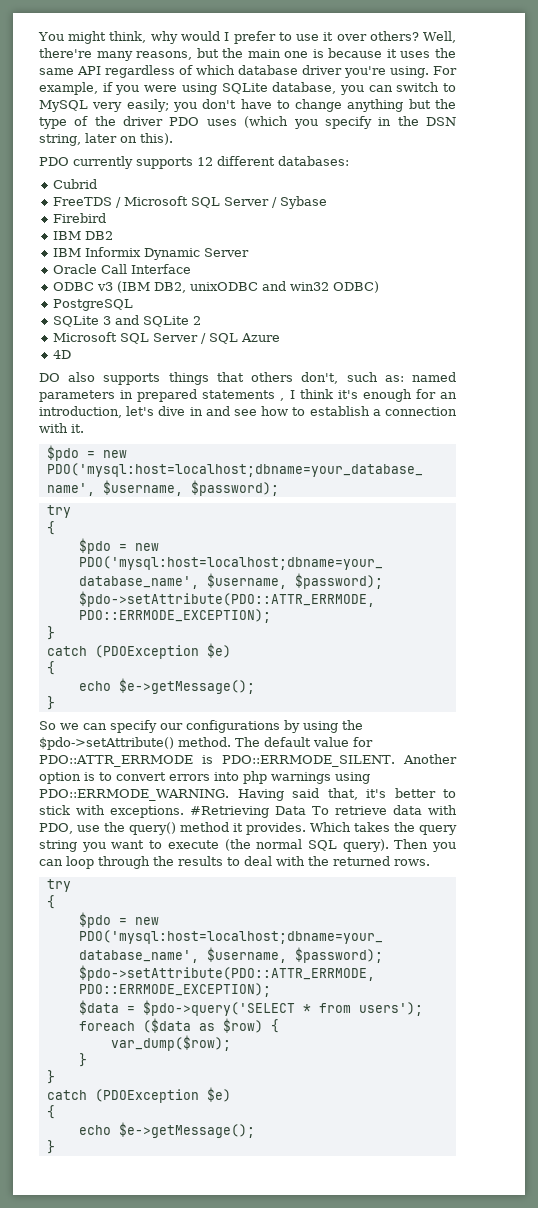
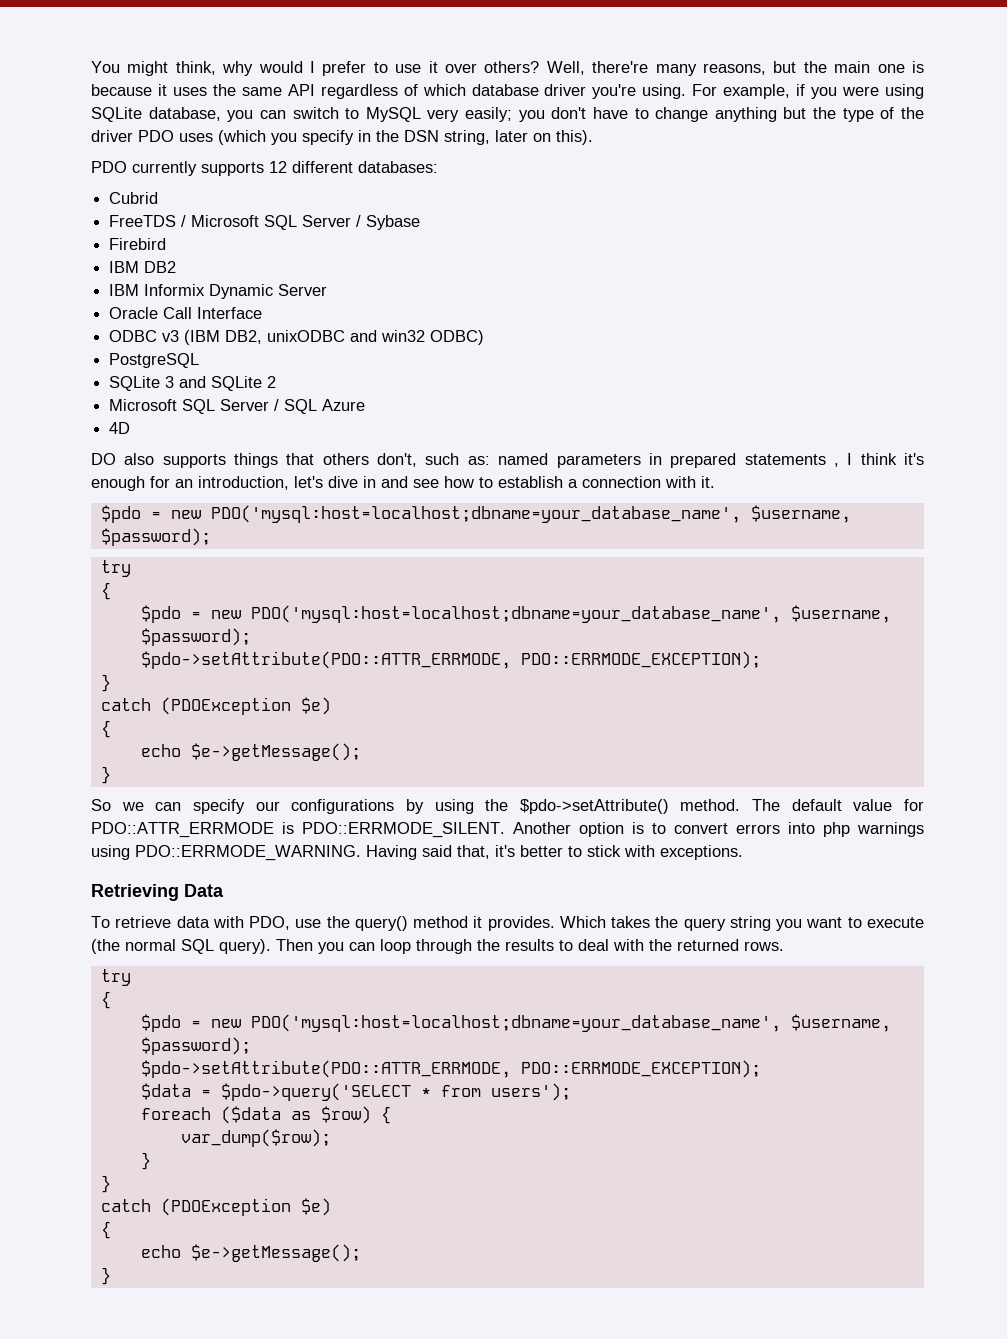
- Having said that, it's better to stick with exceptions. #Retrieving Data To retrieve data with PDO, use the query() method it provides.
+ Having said that, it's better to stick with exceptions.
+ Retrieving Data
+ To retrieve data with PDO, use the query() method it provides.

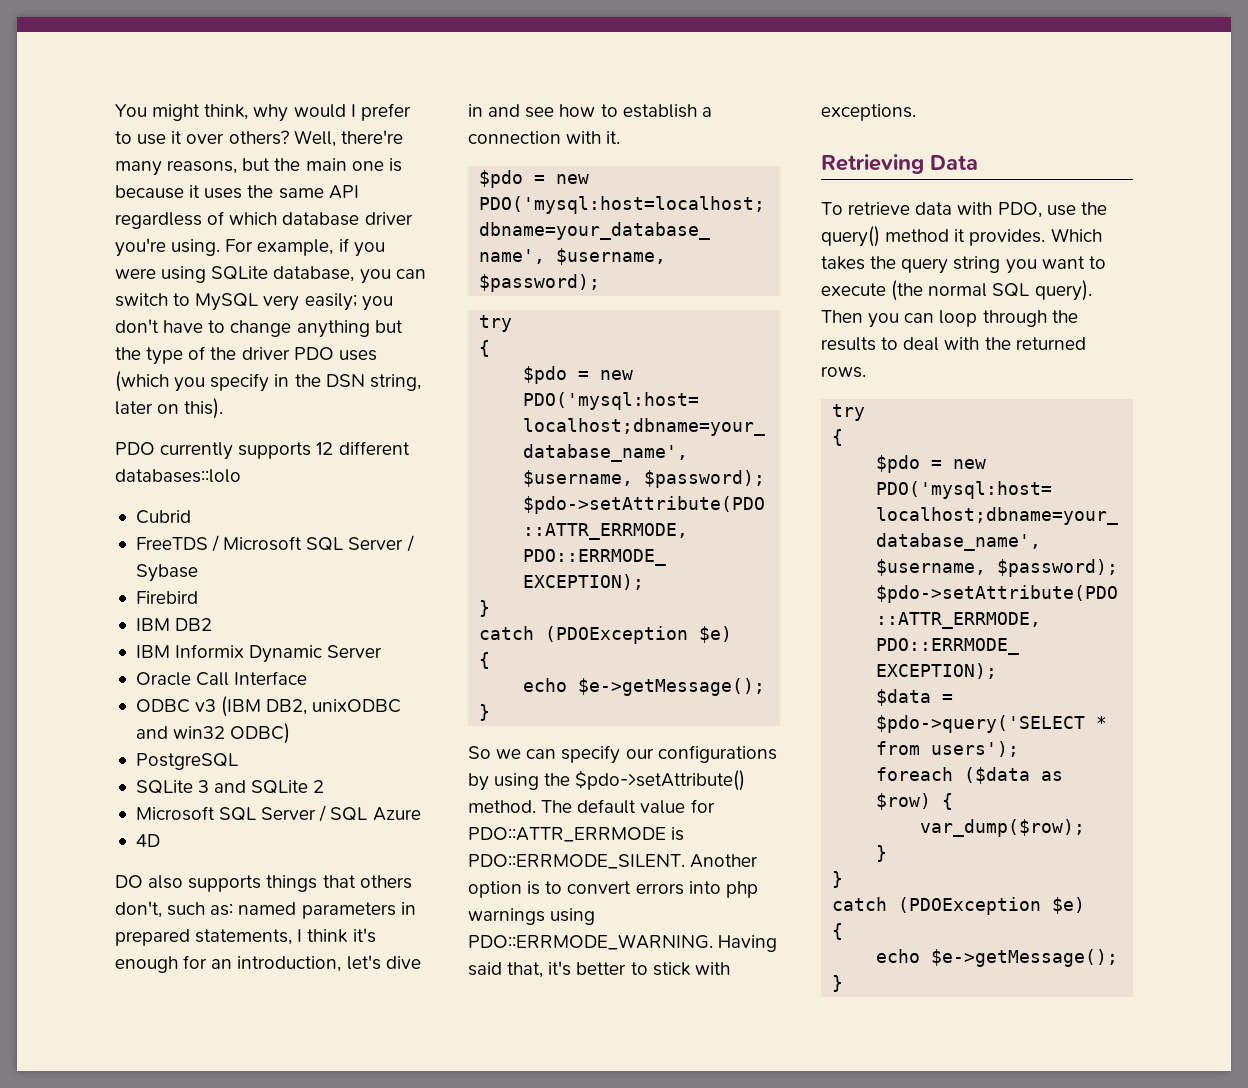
- PDO currently supports 12 different databases:
+ PDO currently supports 12 different databases::lolo
- DO also supports things that others don't, such as: named parameters in prepared statements , I think it's enough for an introduction, let's dive in and see how to establish a connection with it.
+ DO also supports things that others don't, such as: named parameters in prepared statements, I think it's enough for an introduction, let's dive in and see how to establish a connection with it.

